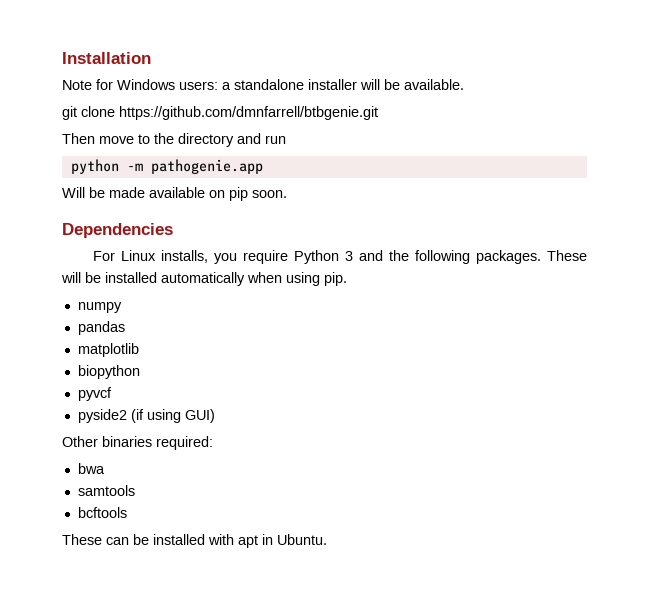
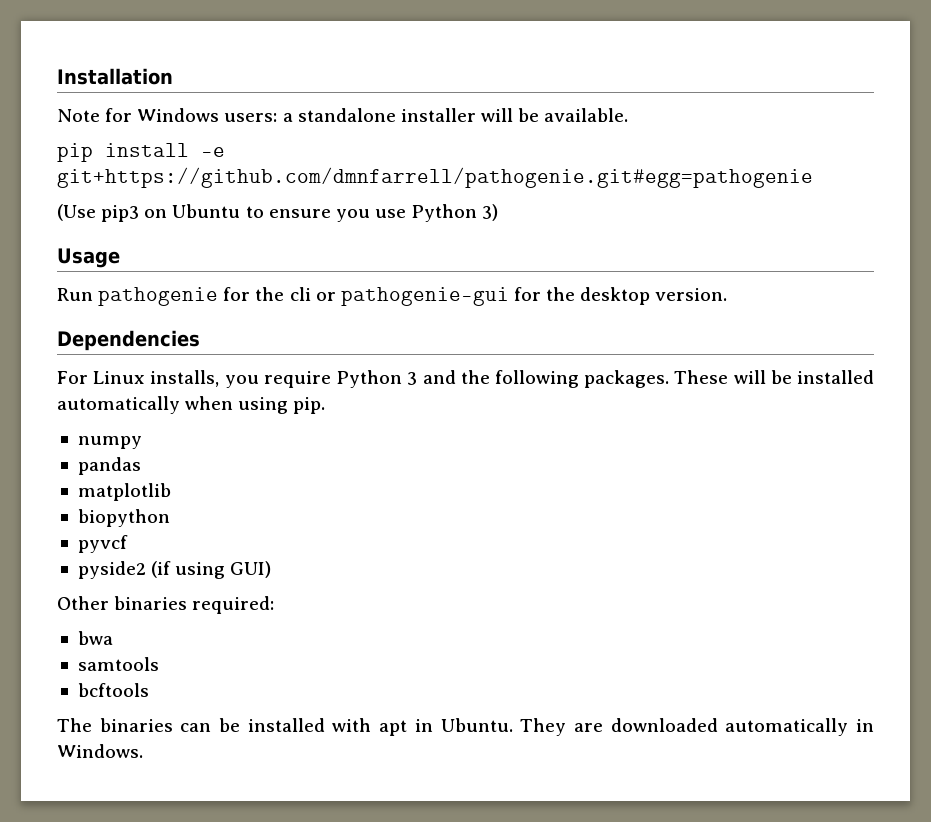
- git clone https://github.com/dmnfarrell/btbgenie.git
- Then move to the directory and run
- python -m pathogenie.app
- Will be made available on pip soon.
+ pip install -e git+https://github.com/dmnfarrell/pathogenie.git#egg=pathogenie
+ (Use pip3 on Ubuntu to ensure you use Python 3)
+ Usage
+ Run pathogenie for the cli or pathogenie-gui for the desktop version.
- These can be installed with apt in Ubuntu.
+ The binaries can be installed with apt in Ubuntu.
+ They are downloaded automatically in Windows.

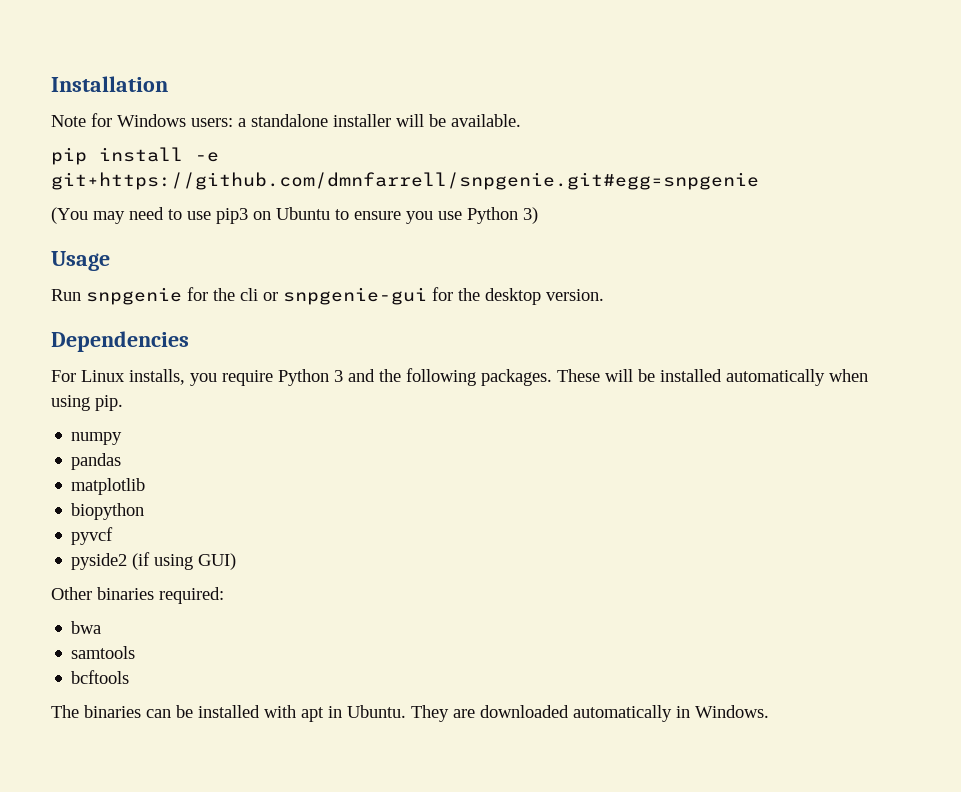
- pip install -e git+https://github.com/dmnfarrell/pathogenie.git#egg=pathogenie
- (Use pip3 on Ubuntu to ensure you use Python 3)
+ pip install -e git+https://github.com/dmnfarrell/snpgenie.git#egg=snpgenie
+ (You may need to use pip3 on Ubuntu to ensure you use Python 3)
- Run pathogenie for the cli or pathogenie-gui for the desktop version.
+ Run snpgenie for the cli or snpgenie-gui for the desktop version.

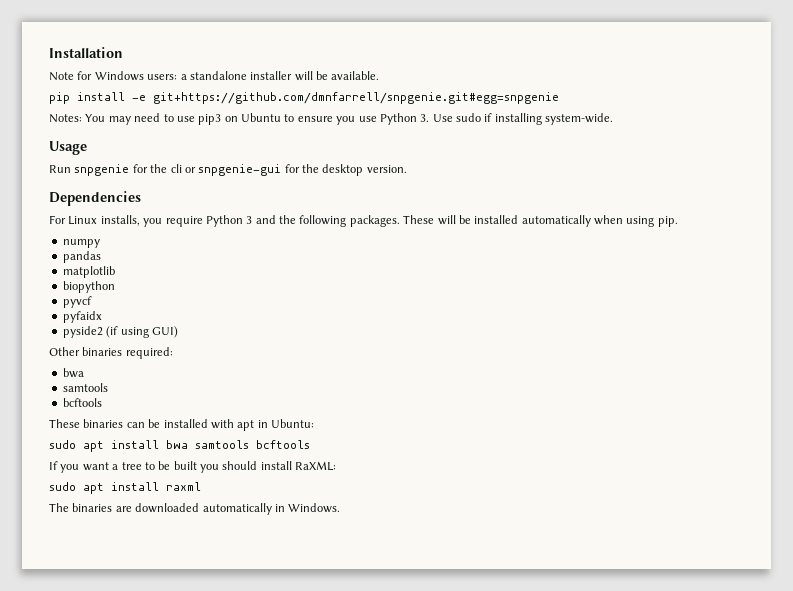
- (You may need to use pip3 on Ubuntu to ensure you use Python 3)
+ Notes: You may need to use pip3 on Ubuntu to ensure you use Python 3. Use sudo if installing system-wide.
+ pyfaidx
- The binaries can be installed with apt in Ubuntu. They are downloaded automatically in Windows.
+ These binaries can be installed with apt in Ubuntu:
+ sudo apt install bwa samtools bcftools
+ If you want a tree to be built you should install RaXML:
+ sudo apt install raxml
+ The binaries are downloaded automatically in Windows.

